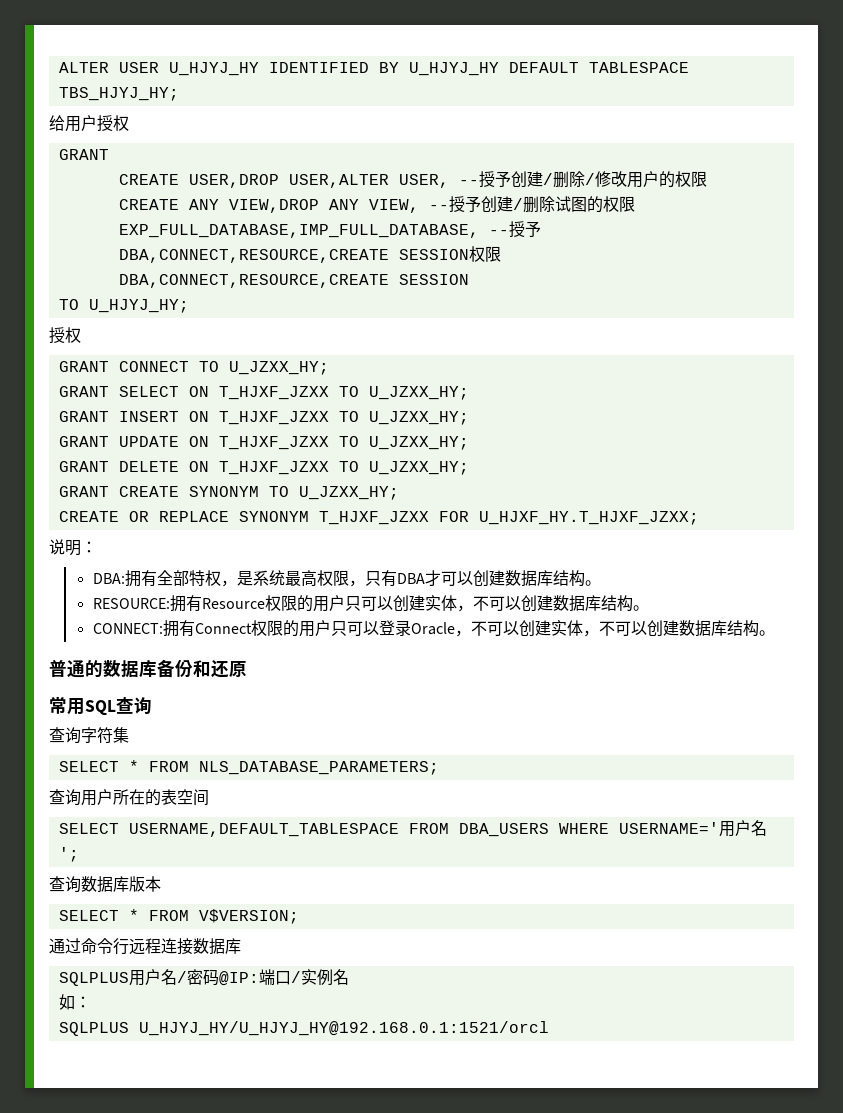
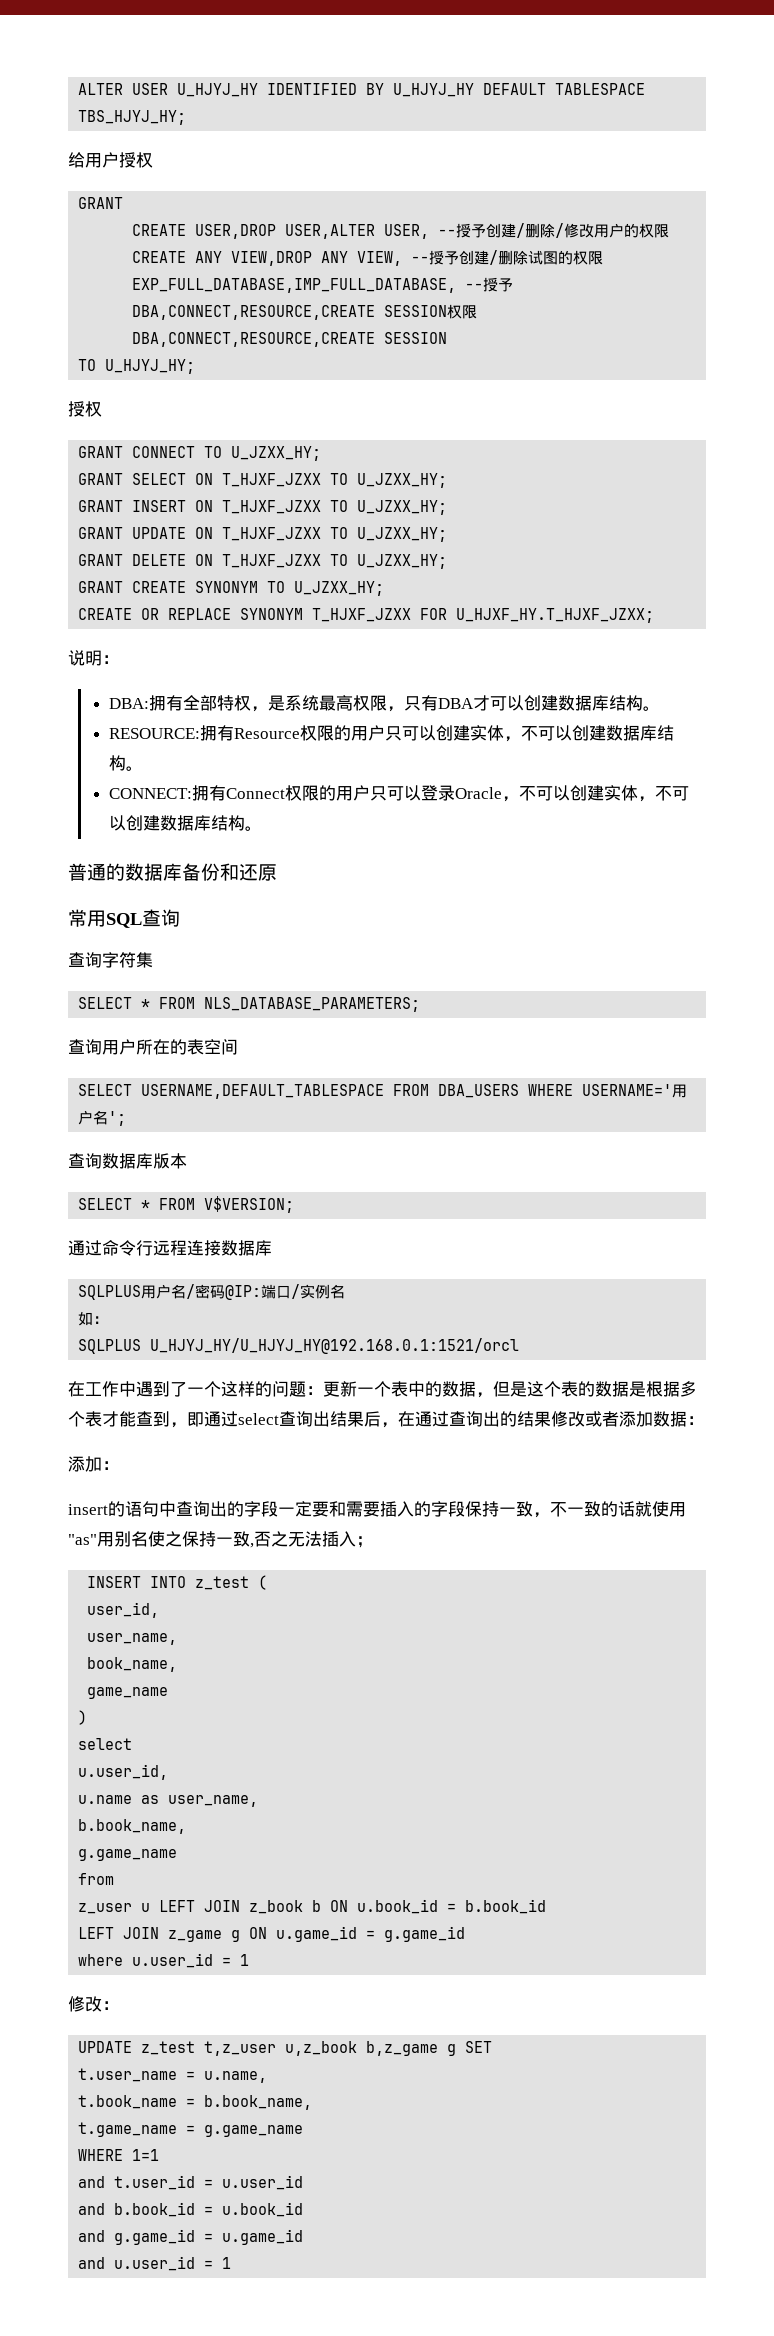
+ 在工作中遇到了一个这样的问题：更新一个表中的数据，但是这个表的数据是根据多个表才能查到，即通过select查询出结果后，在通过查询出的结果修改或者添加数据：
+ 添加：
+ insert的语句中查询出的字段一定要和需要插入的字段保持一致，不一致的话就使用"as"用别名使之保持一致,否之无法插入；
+ INSERT INTO z_test (
+ user_id,
+ user_name,
+ book_name,
+ game_name
+ )
+ select
+ u.user_id,
+ u.name as user_name,
+ b.book_name,
+ g.game_name
+ from
+ z_user u LEFT JOIN z_book b ON u.book_id = b.book_id
+ LEFT JOIN z_game g ON u.game_id = g.game_id
+ where u.user_id = 1
+ 修改：
+ UPDATE z_test t,z_user u,z_book b,z_game g SET
+ t.user_name = u.name,
+ t.book_name = b.book_name,
+ t.game_name = g.game_name
+ WHERE 1=1
+ and t.user_id = u.user_id
+ and b.book_id = u.book_id
+ and g.game_id = u.game_id
+ and u.user_id = 1

